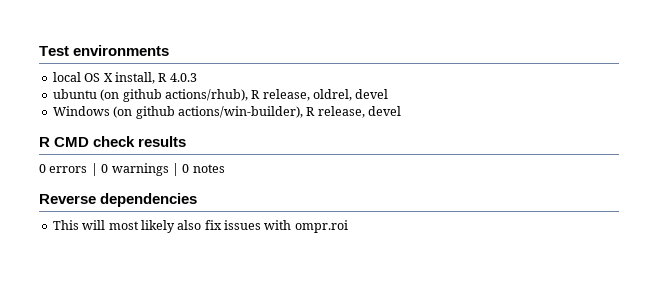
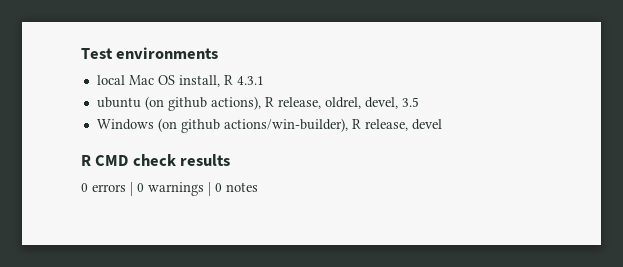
- local OS X install, R 4.0.3
+ local Mac OS install, R 4.3.1
- ubuntu (on github actions/rhub), R release, oldrel, devel
+ ubuntu (on github actions), R release, oldrel, devel, 3.5
- Reverse dependencies
- This will most likely also fix issues with ompr.roi

